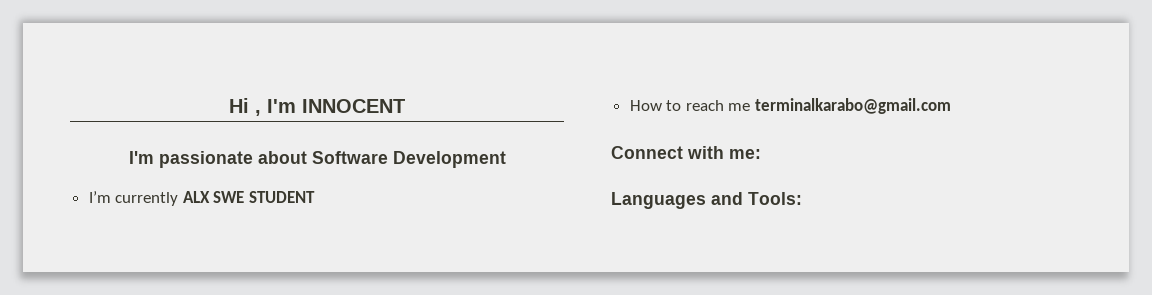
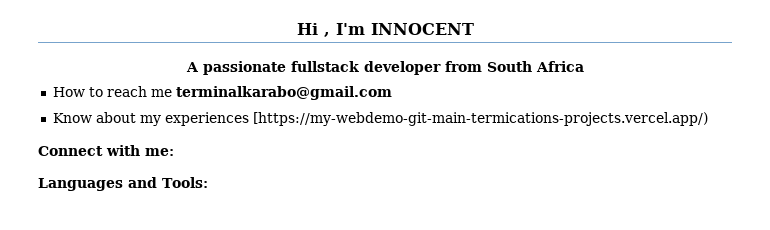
- I'm passionate about Software Development
- I’m currently ALX SWE STUDENT
+ A passionate fullstack developer from South Africa
+ Know about my experiences [https://my-webdemo-git-main-termications-projects.vercel.app/)

